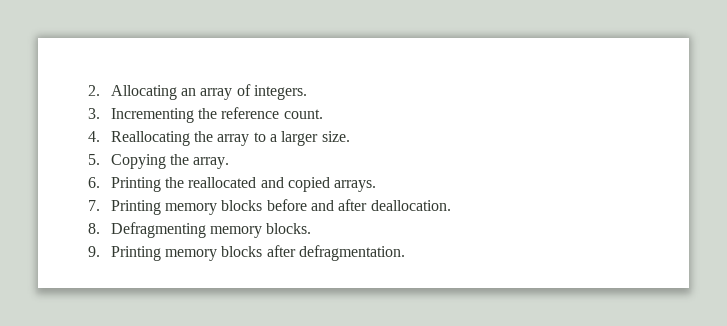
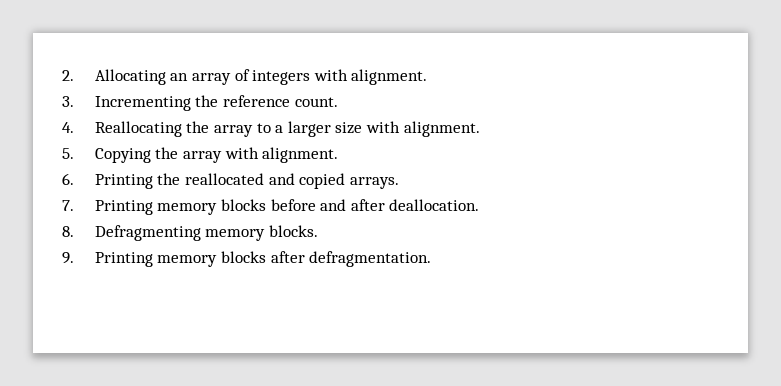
- 2. Allocating an array of integers.
+ 2. Allocating an array of integers with alignment.
- 4. Reallocating the array to a larger size.
+ 4. Reallocating the array to a larger size with alignment.
- 5. Copying the array.
+ 5. Copying the array with alignment.

